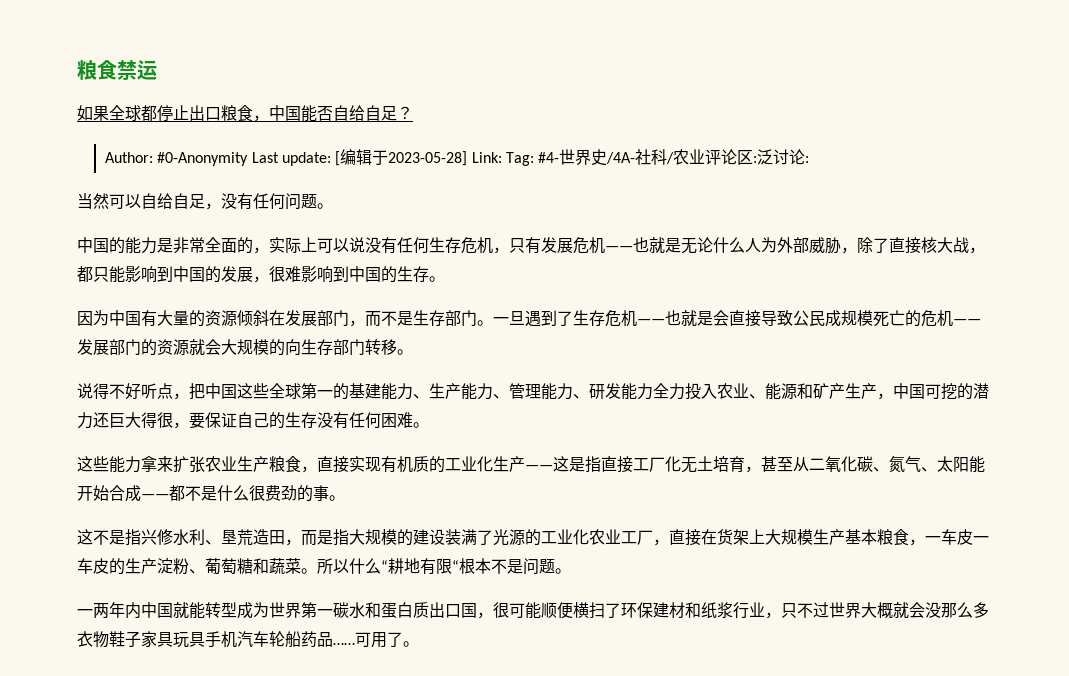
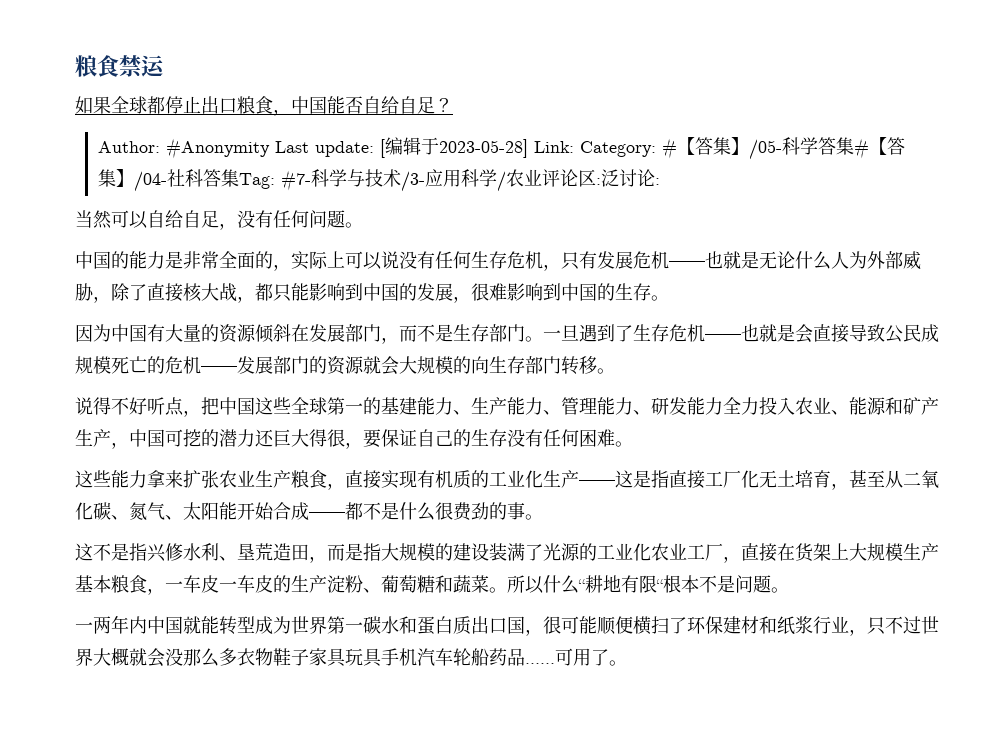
- Author: #0-Anonymity Last update: [编辑于2023-05-28] Link: Tag: #4-世界史/4A-社科/农业评论区:泛讨论:
+ Author: #Anonymity Last update: [编辑于2023-05-28] Link: Category: #【答集】/05-科学答集#【答集】/04-社科答集Tag: #7-科学与技术/3-应用科学/农业评论区:泛讨论:

